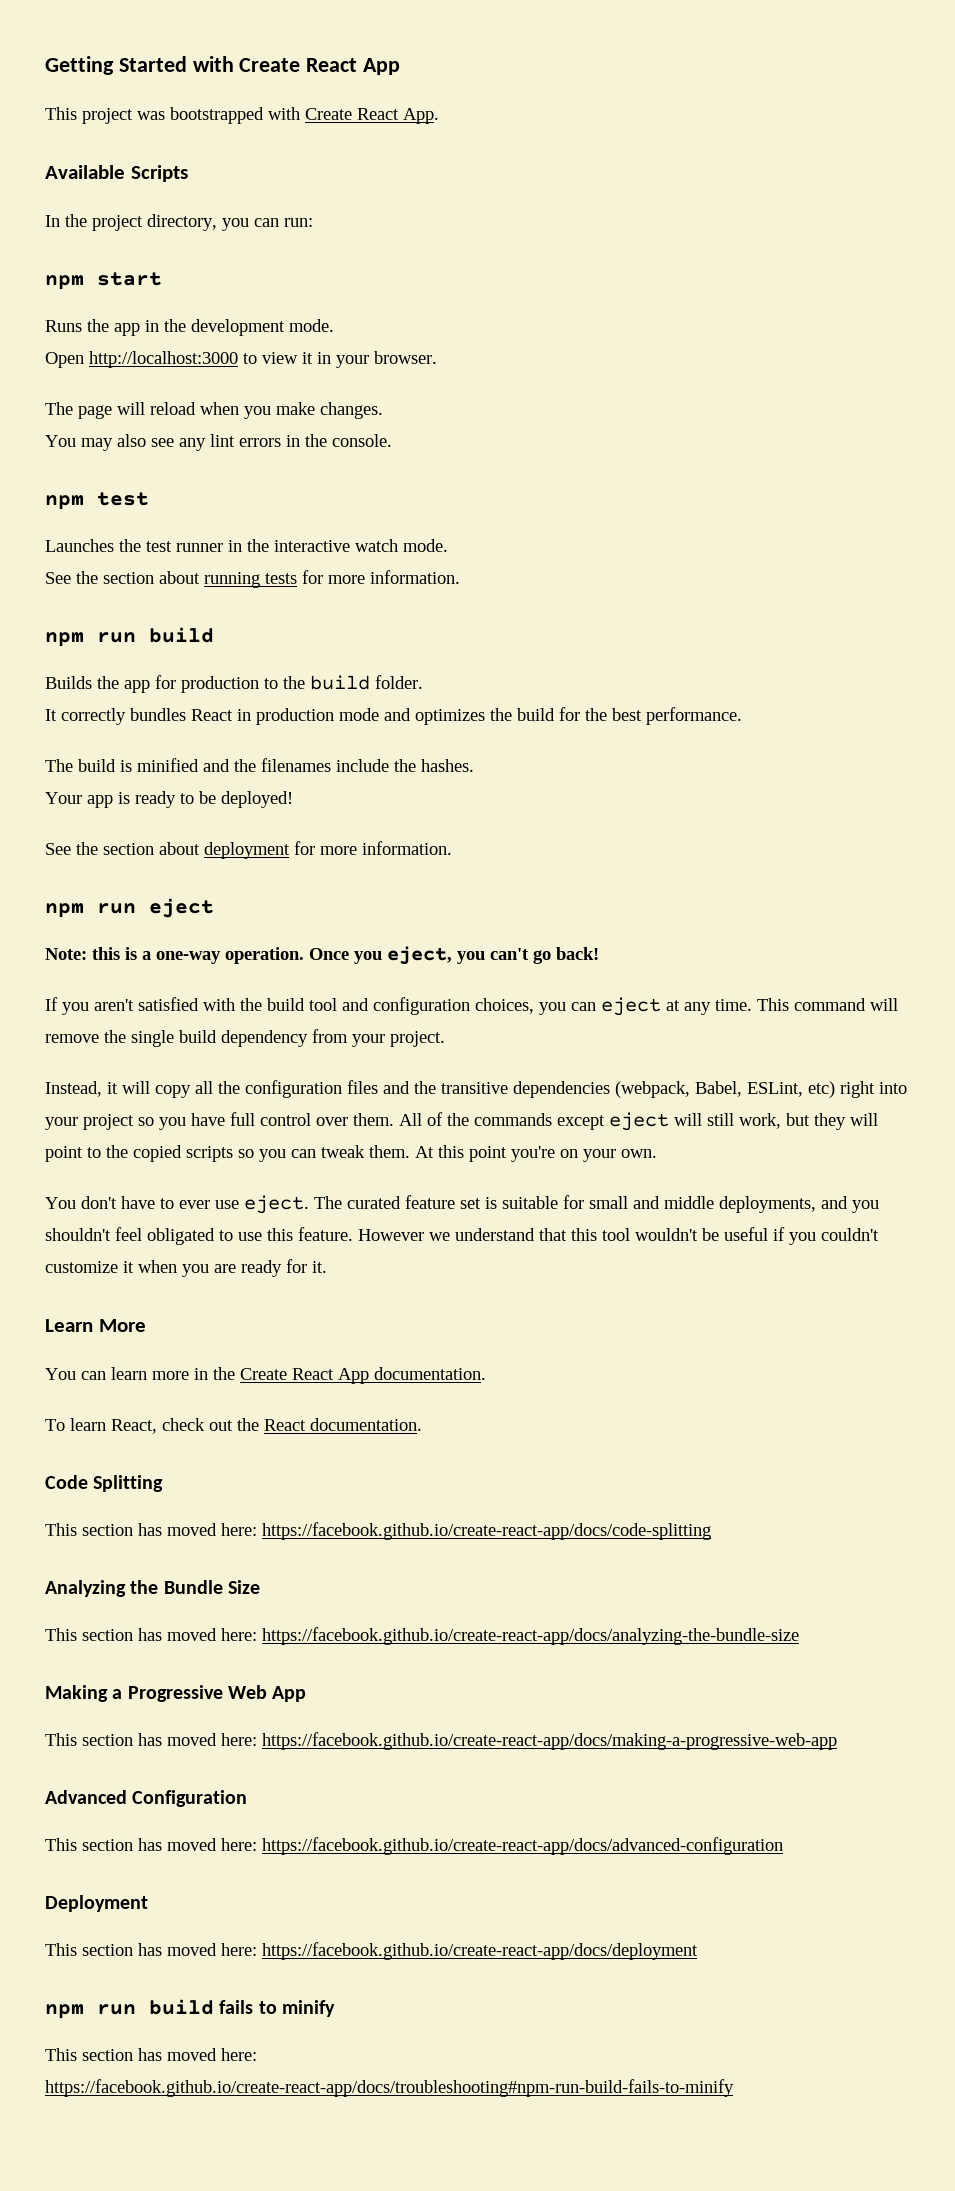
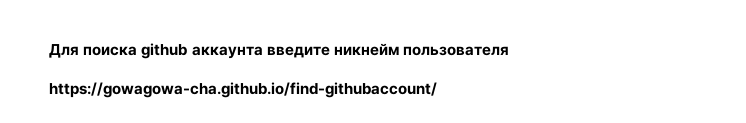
- Getting Started with Create React App
- This project was bootstrapped with Create React App.
- Available Scripts
- In the project directory, you can run:
- npm start
- Runs the app in the development mode.
- Open http://localhost:3000 to view it in your browser.
- The page will reload when you make changes.
- You may also see any lint errors in the console.
- npm test
- Launches the test runner in the interactive watch mode.
- See the section about running tests for more information.
- npm run build
- Builds the app for production to the build folder.
- It correctly bundles React in production mode and optimizes the build for the best performance.
- The build is minified and the filenames include the hashes.
- Your app is ready to be deployed!
- See the section about deployment for more information.
- npm run eject
- Note: this is a one-way operation. Once you eject, you can't go back!
- If you aren't satisfied with the build tool and configuration choices, you can eject at any time. This command will remove the single build dependency from your project.
- Instead, it will copy all the configuration files and the transitive dependencies (webpack, Babel, ESLint, etc) right into your project so you have full control over them. All of the commands except eject will still work, but they will point to the copied scripts so you can tweak them. At this point you're on your own.
- You don't have to ever use eject. The curated feature set is suitable for small and middle deployments, and you shouldn't feel obligated to use this feature. However we understand that this tool wouldn't be useful if you couldn't customize it when you are ready for it.
- Learn More
- You can learn more in the Create React App documentation.
- To learn React, check out the React documentation.
- Code Splitting
- This section has moved here: https://facebook.github.io/create-react-app/docs/code-splitting
- Analyzing the Bundle Size
- This section has moved here: https://facebook.github.io/create-react-app/docs/analyzing-the-bundle-size
- Making a Progressive Web App
- This section has moved here: https://facebook.github.io/create-react-app/docs/making-a-progressive-web-app
- Advanced Configuration
- This section has moved here: https://facebook.github.io/create-react-app/docs/advanced-configuration
- Deployment
- This section has moved here: https://facebook.github.io/create-react-app/docs/deployment
- npm run build fails to minify
- This section has moved here: https://facebook.github.io/create-react-app/docs/troubleshooting#npm-run-build-fails-to-minify
+ Для поиска github аккаунта введите никнейм пользователя
+ https://gowagowa-cha.github.io/find-githubaccount/

